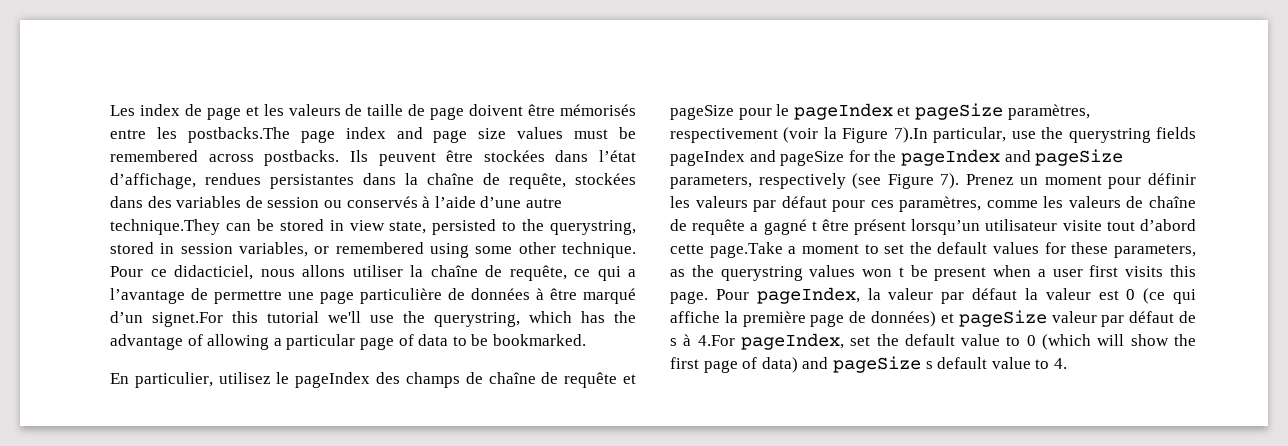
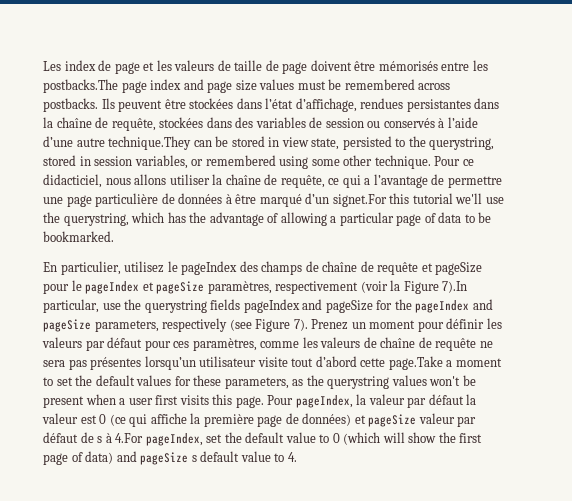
- Prenez un moment pour définir les valeurs par défaut pour ces paramètres, comme les valeurs de chaîne de requête a gagné t être présent lorsqu’un utilisateur visite tout d’abord cette page.Take a moment to set the default values for these parameters, as the querystring values won t be present when a user first visits this page.
+ Prenez un moment pour définir les valeurs par défaut pour ces paramètres, comme les valeurs de chaîne de requête ne sera pas présentes lorsqu’un utilisateur visite tout d’abord cette page.Take a moment to set the default values for these parameters, as the querystring values won't be present when a user first visits this page.

